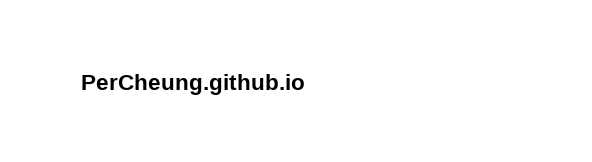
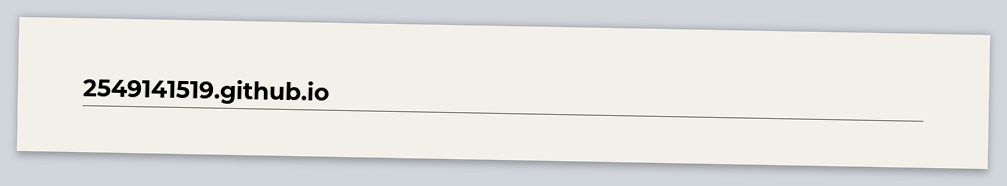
- PerCheung.github.io
+ 2549141519.github.io

